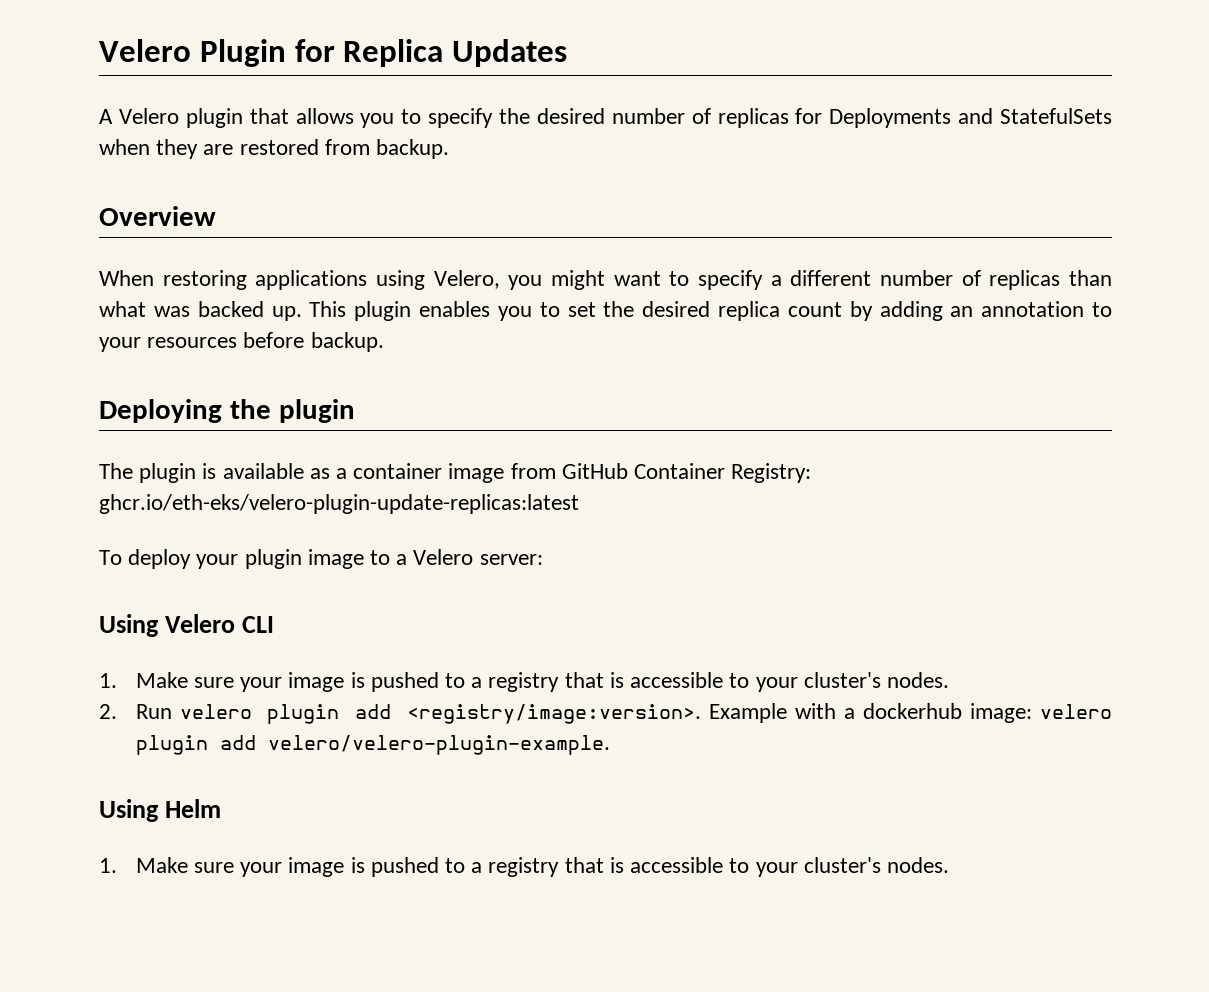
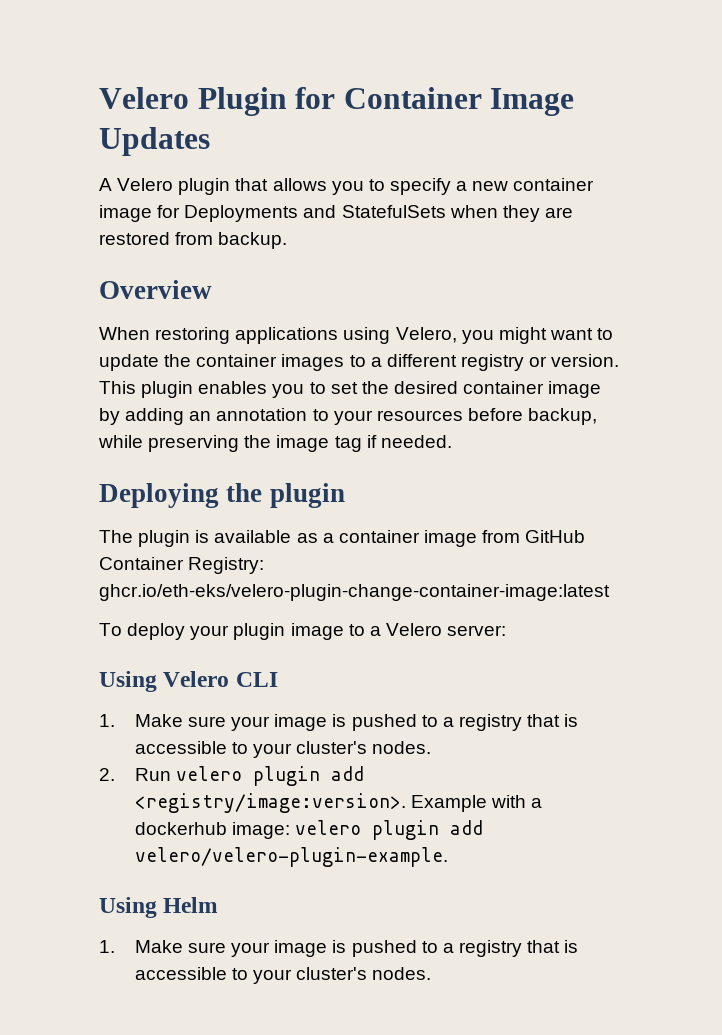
- Velero Plugin for Replica Updates
+ Velero Plugin for Container Image Updates
- A Velero plugin that allows you to specify the desired number of replicas for Deployments and StatefulSets when they are restored from backup.
+ A Velero plugin that allows you to specify a new container image for Deployments and StatefulSets when they are restored from backup.
- When restoring applications using Velero, you might want to specify a different number of replicas than what was backed up.
+ When restoring applications using Velero, you might want to update the container images to a different registry or version.
- This plugin enables you to set the desired replica count by adding an annotation to your resources before backup.
+ This plugin enables you to set the desired container image by adding an annotation to your resources before backup, while preserving the image tag if needed.
- The plugin is available as a container image from GitHub Container Registry: ghcr.io/eth-eks/velero-plugin-update-replicas:latest
+ The plugin is available as a container image from GitHub Container Registry: ghcr.io/eth-eks/velero-plugin-change-container-image:latest

